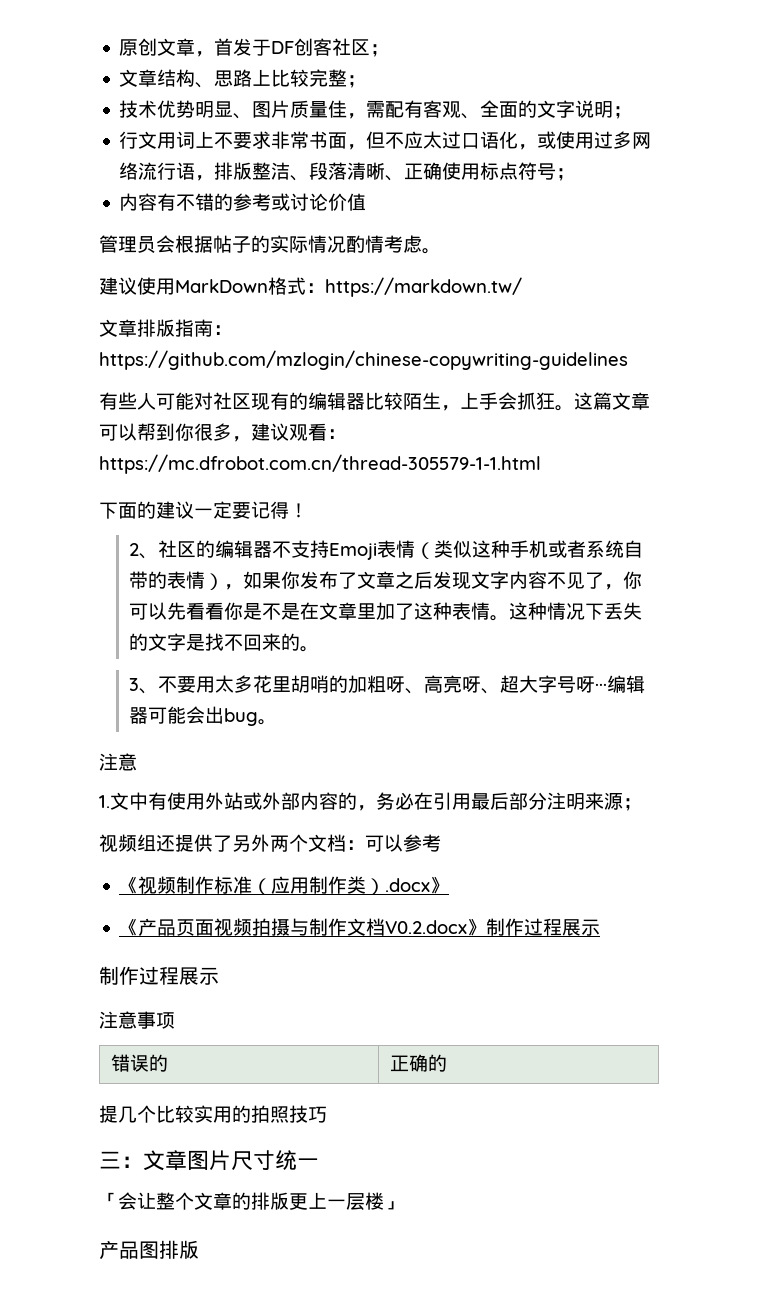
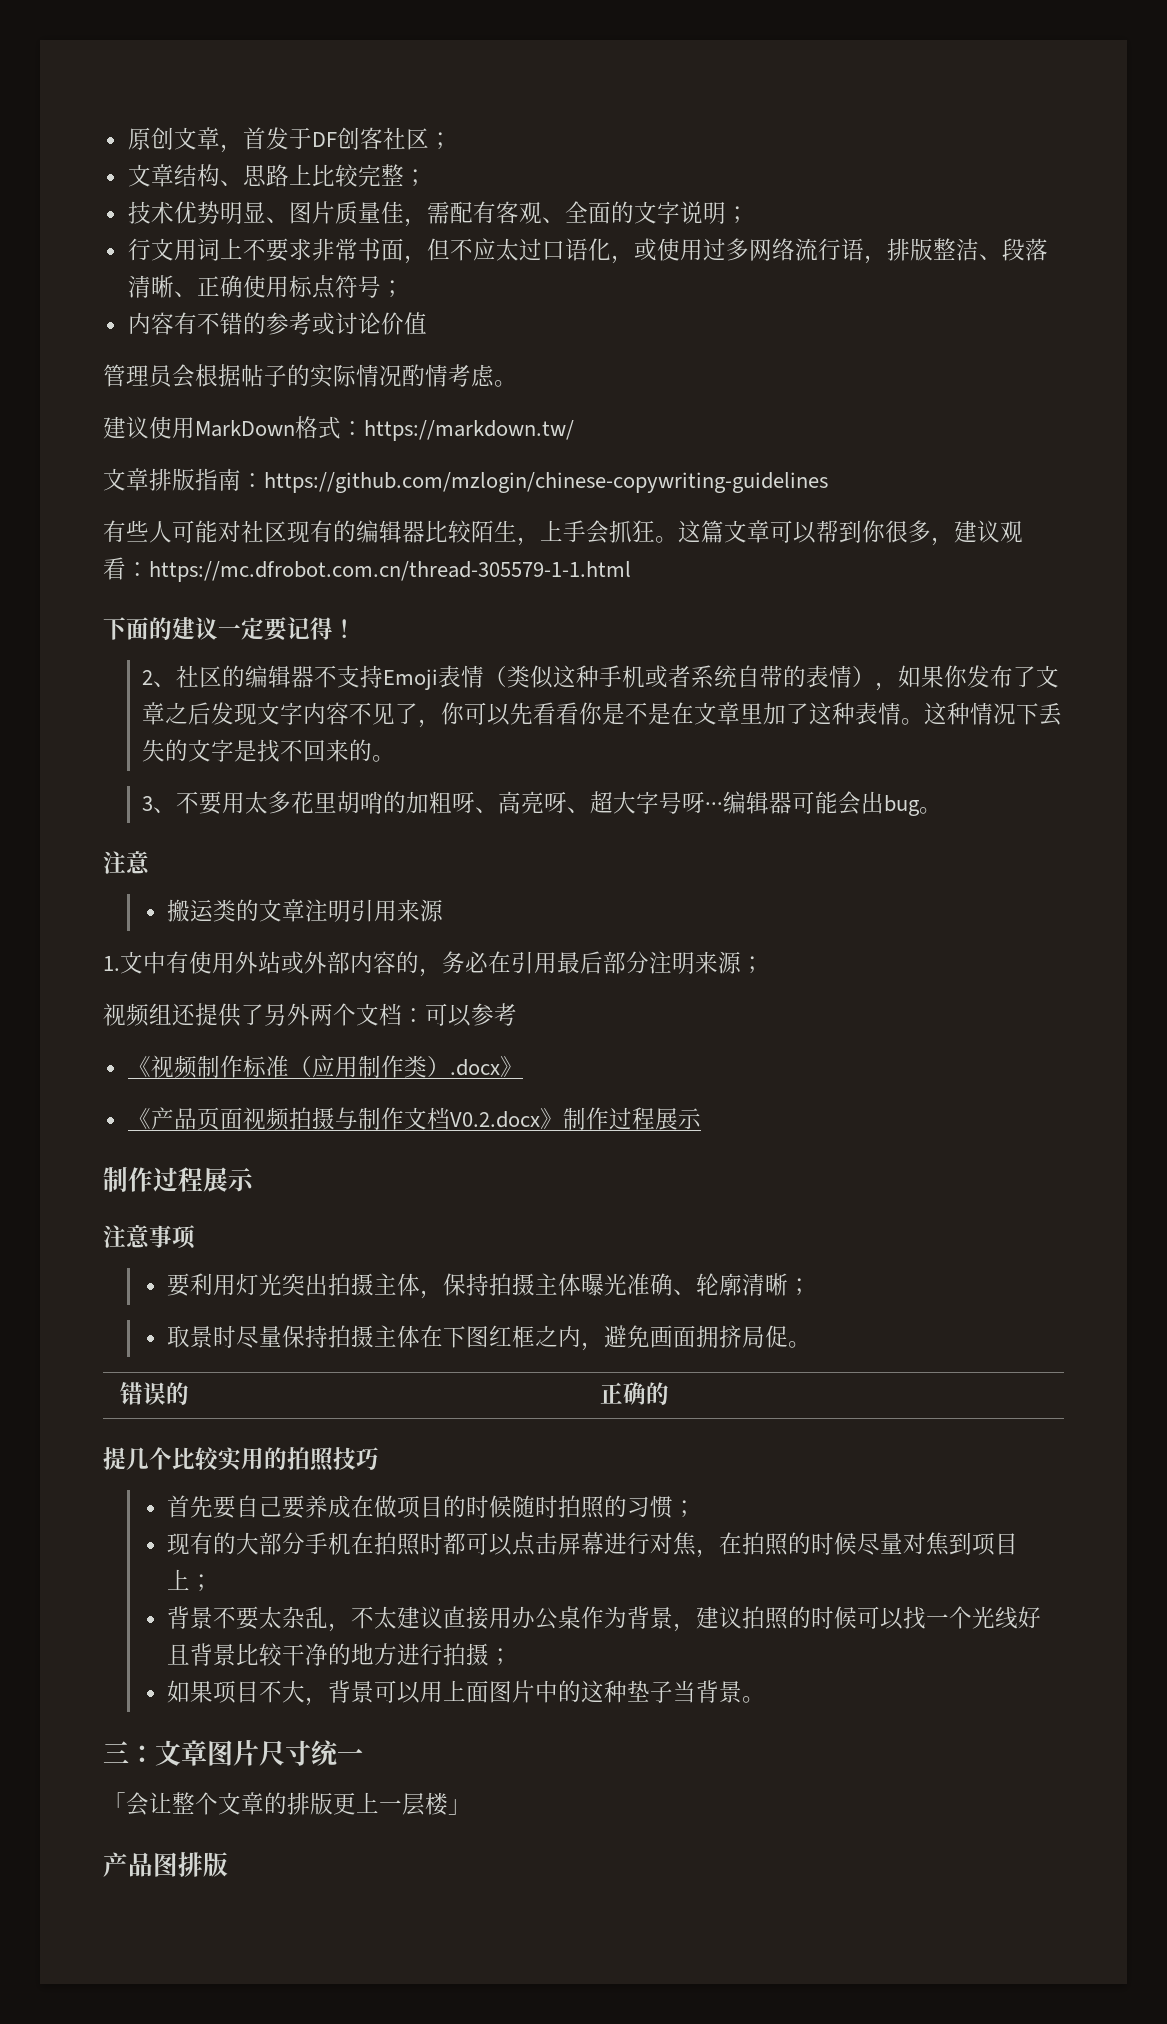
+ 搬运类的文章注明引用来源
+ 要利用灯光突出拍摄主体，保持拍摄主体曝光准确、轮廓清晰；
+ 取景时尽量保持拍摄主体在下图红框之内，避免画面拥挤局促。
+ 首先要自己要养成在做项目的时候随时拍照的习惯；
+ 现有的大部分手机在拍照时都可以点击屏幕进行对焦，在拍照的时候尽量对焦到项目上；
+ 背景不要太杂乱，不太建议直接用办公桌作为背景，建议拍照的时候可以找一个光线好且背景比较干净的地方进行拍摄；
+ 如果项目不大，背景可以用上面图片中的这种垫子当背景。

